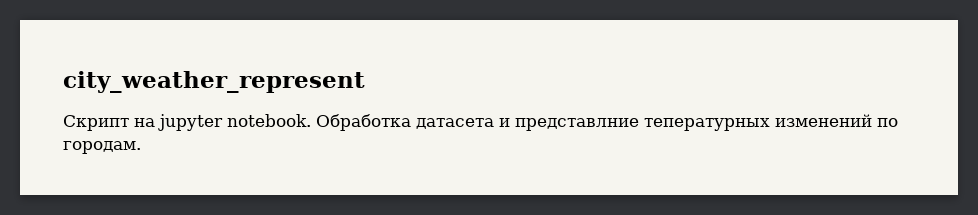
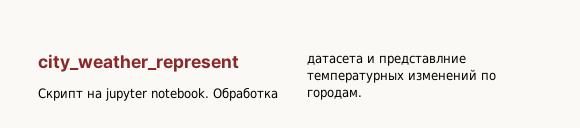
- Обработка датасета и представлние тепературных изменений по городам.
+ Обработка датасета и представлние температурных изменений по городам.

